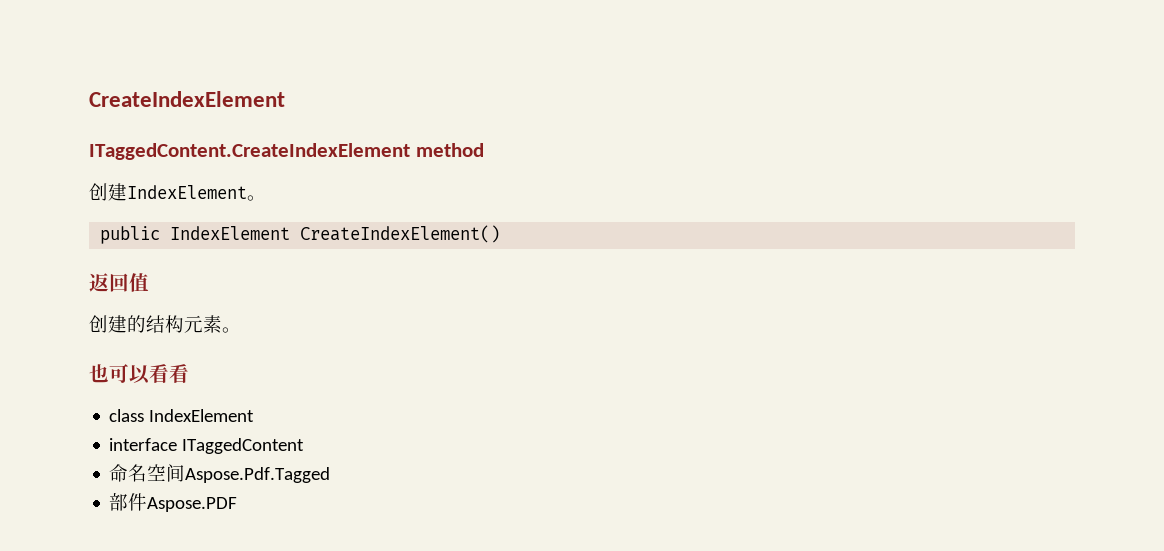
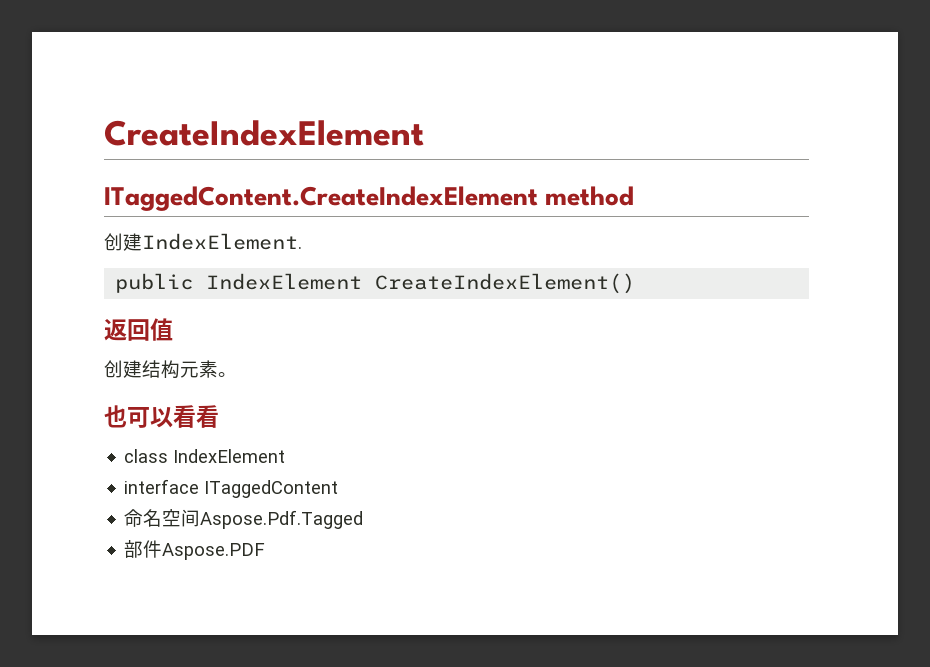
- 创建IndexElement。
+ 创建IndexElement.
- 创建的结构元素。
+ 创建结构元素。

